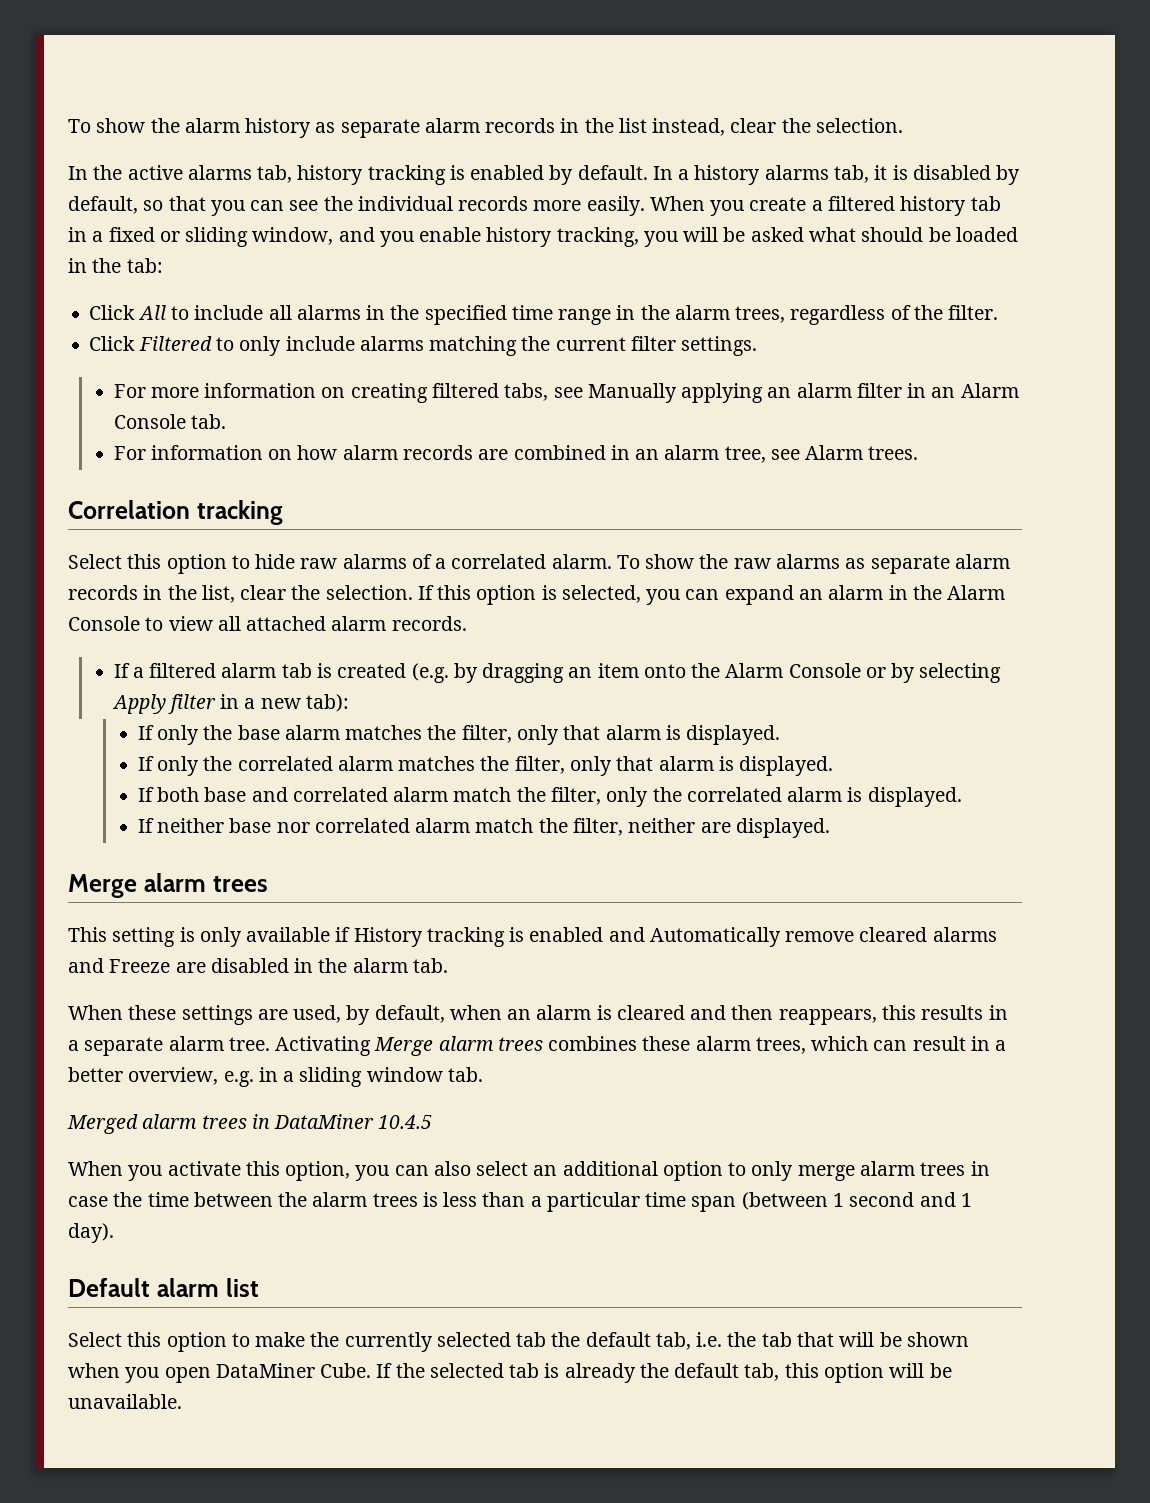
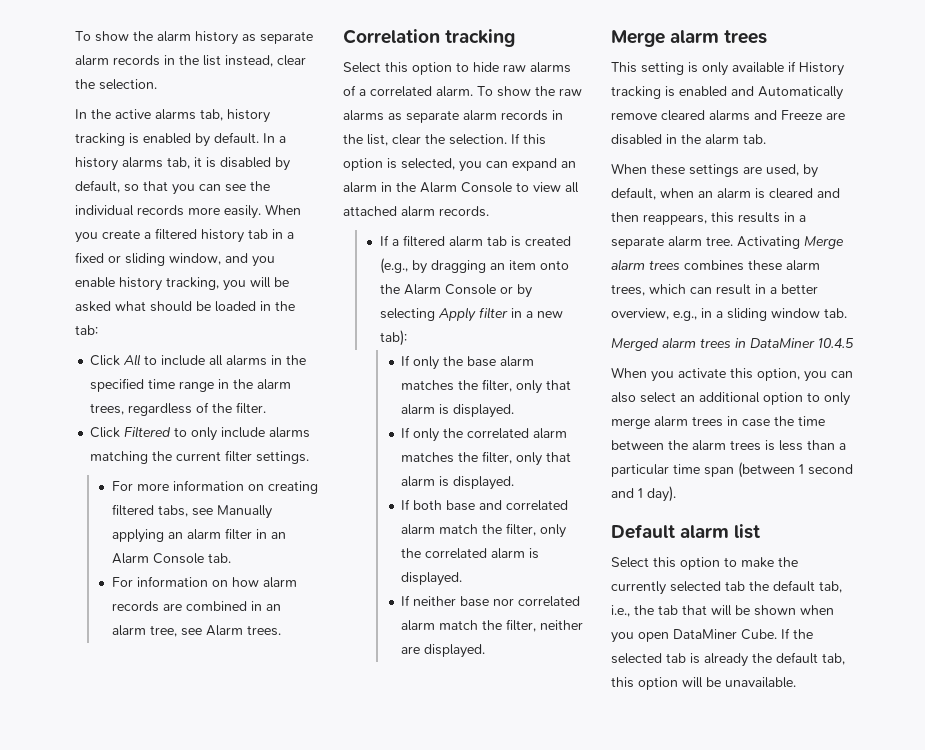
- If a filtered alarm tab is created (e.g. by dragging an item onto the Alarm Console or by selecting Apply filter in a new tab):
+ If a filtered alarm tab is created (e.g., by dragging an item onto the Alarm Console or by selecting Apply filter in a new tab):
- Activating Merge alarm trees combines these alarm trees, which can result in a better overview, e.g. in a sliding window tab.
+ Activating Merge alarm trees combines these alarm trees, which can result in a better overview, e.g., in a sliding window tab.
- Select this option to make the currently selected tab the default tab, i.e. the tab that will be shown when you open DataMiner Cube.
+ Select this option to make the currently selected tab the default tab, i.e., the tab that will be shown when you open DataMiner Cube.

